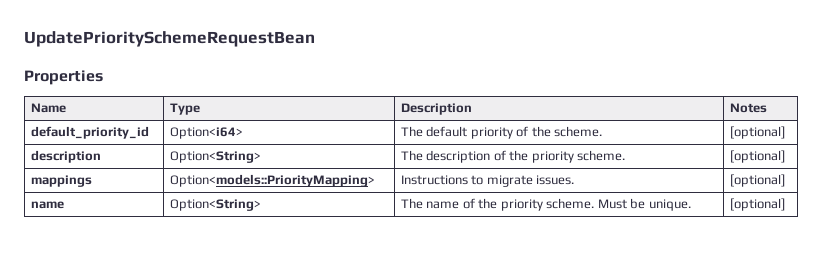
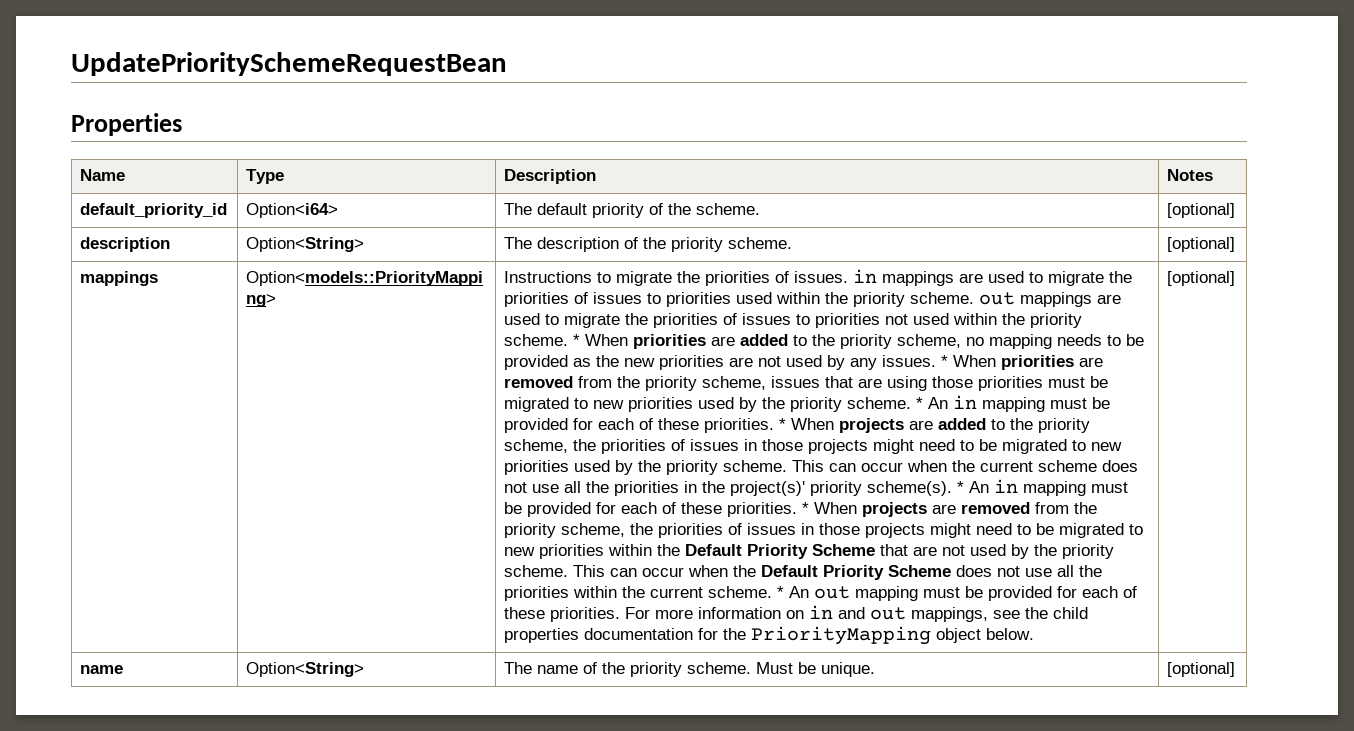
- Instructions to migrate issues.
+ Instructions to migrate the priorities of issues. in mappings are used to migrate the priorities of issues to priorities used within the priority scheme. out mappings are used to migrate the priorities of issues to priorities not used within the priority scheme. * When priorities are added to the priority scheme, no mapping needs to be provided as the new priorities are not used by any issues. * When priorities are removed from the priority scheme, issues that are using those priorities must be migrated to new priorities used by the priority scheme. * An in mapping must be provided for each of these priorities. * When projects are added to the priority scheme, the priorities of issues in those projects might need to be migrated to new priorities used by the priority scheme. This can occur when the current scheme does not use all the priorities in the project(s)' priority scheme(s). * An in mapping must be provided for each of these priorities. * When projects are removed from the priority scheme, the priorities of issues in those projects might need to be migrated to new priorities within the Default Priority Scheme that are not used by the priority scheme. This can occur when the Default Priority Scheme does not use all the priorities within the current scheme. * An out mapping must be provided for each of these priorities. For more information on in and out mappings, see the child properties documentation for the PriorityMapping object below.

